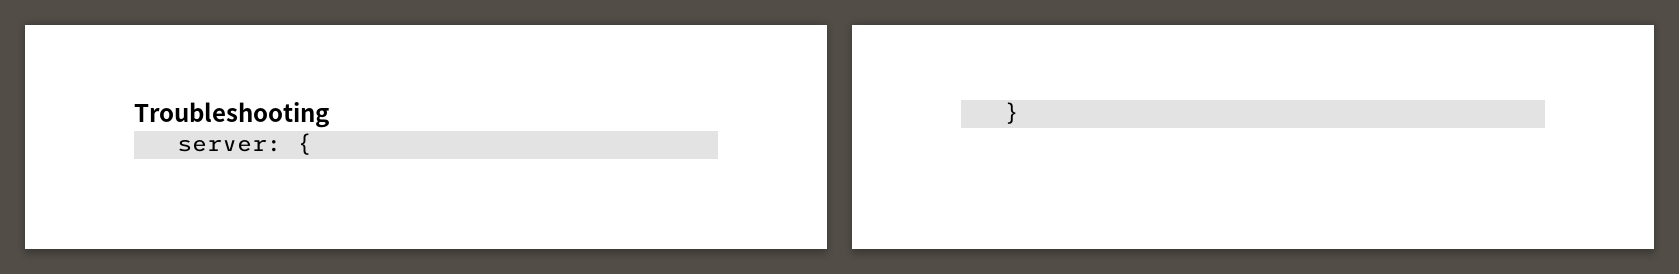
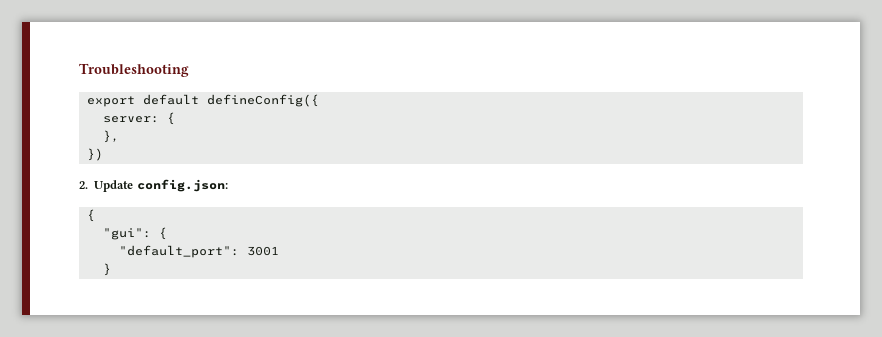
+ export default defineConfig({
+ },
+ })
+ 2. Update config.json:
+ {
+ "gui": {
+ "default_port": 3001

